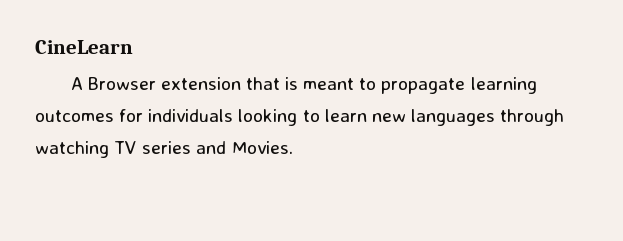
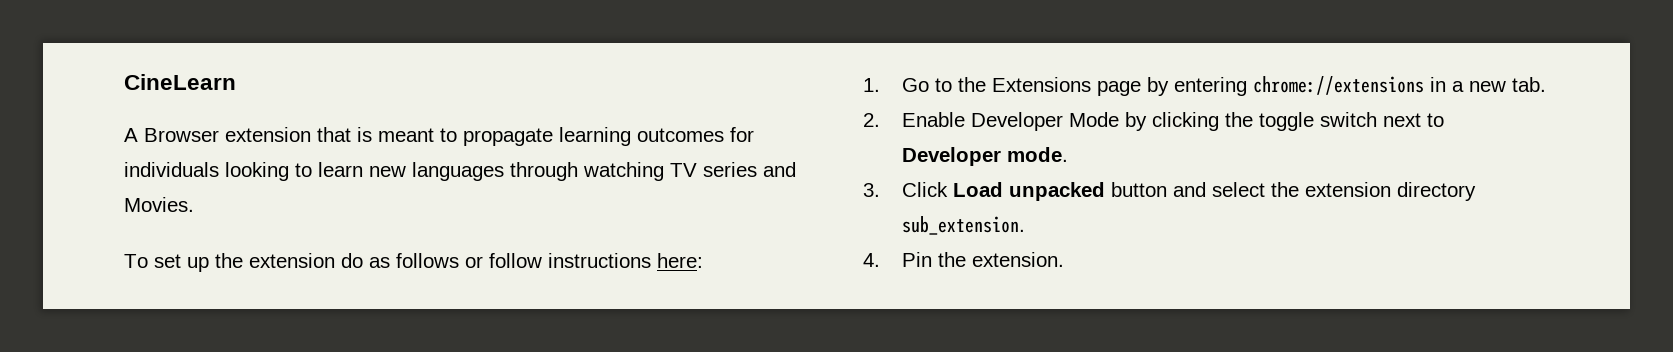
+ To set up the extension do as follows or follow instructions here:
+ 1. Go to the Extensions page by entering chrome://extensions in a new tab.
+ 2. Enable Developer Mode by clicking the toggle switch next to Developer mode.
+ 3. Click Load unpacked button and select the extension directory sub_extension.
+ 4. Pin the extension.

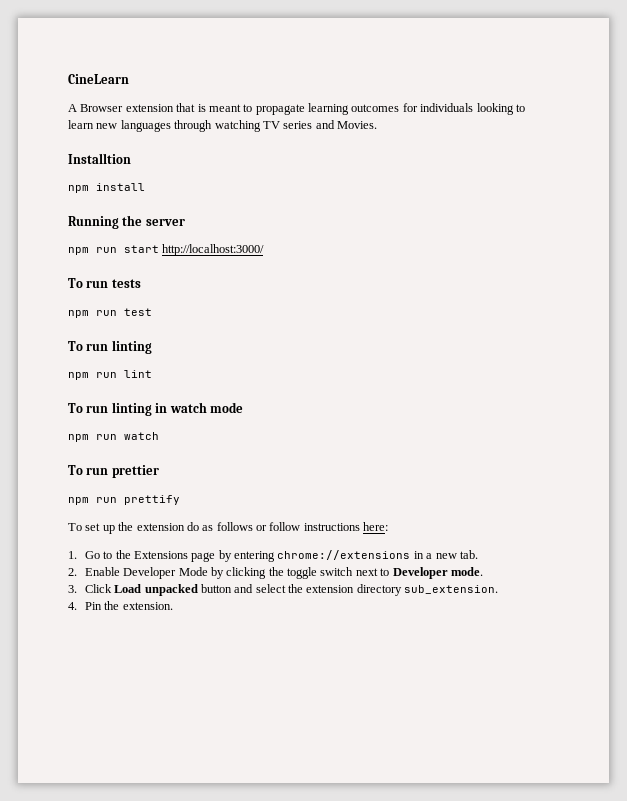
+ Installtion
+ npm install
+ Running the server
+ npm run start http://localhost:3000/
+ To run tests
+ npm run test
+ To run linting
+ npm run lint
+ To run linting in watch mode
+ npm run watch
+ To run prettier
+ npm run prettify

